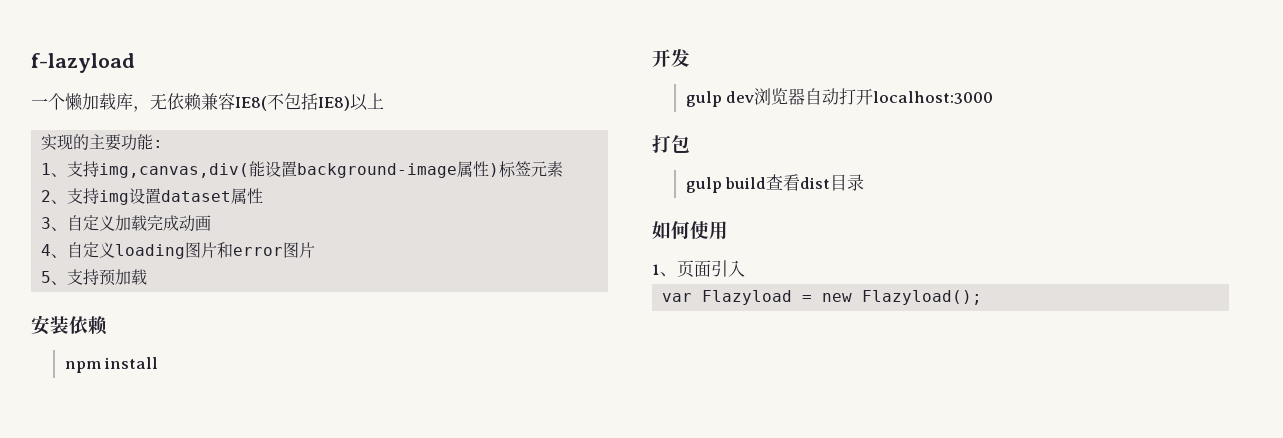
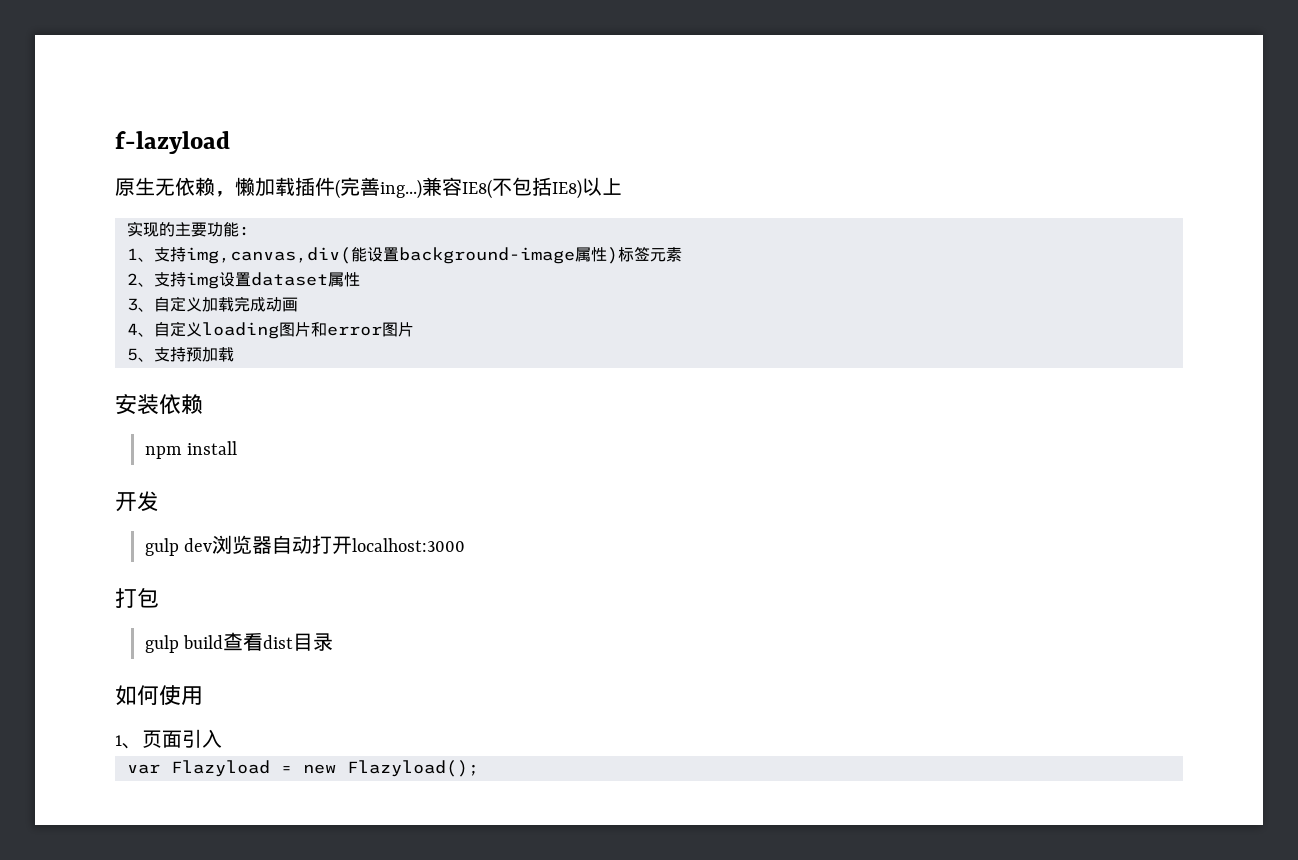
- 一个懒加载库，无依赖兼容IE8(不包括IE8)以上
+ 原生无依赖，懒加载插件(完善ing...)兼容IE8(不包括IE8)以上

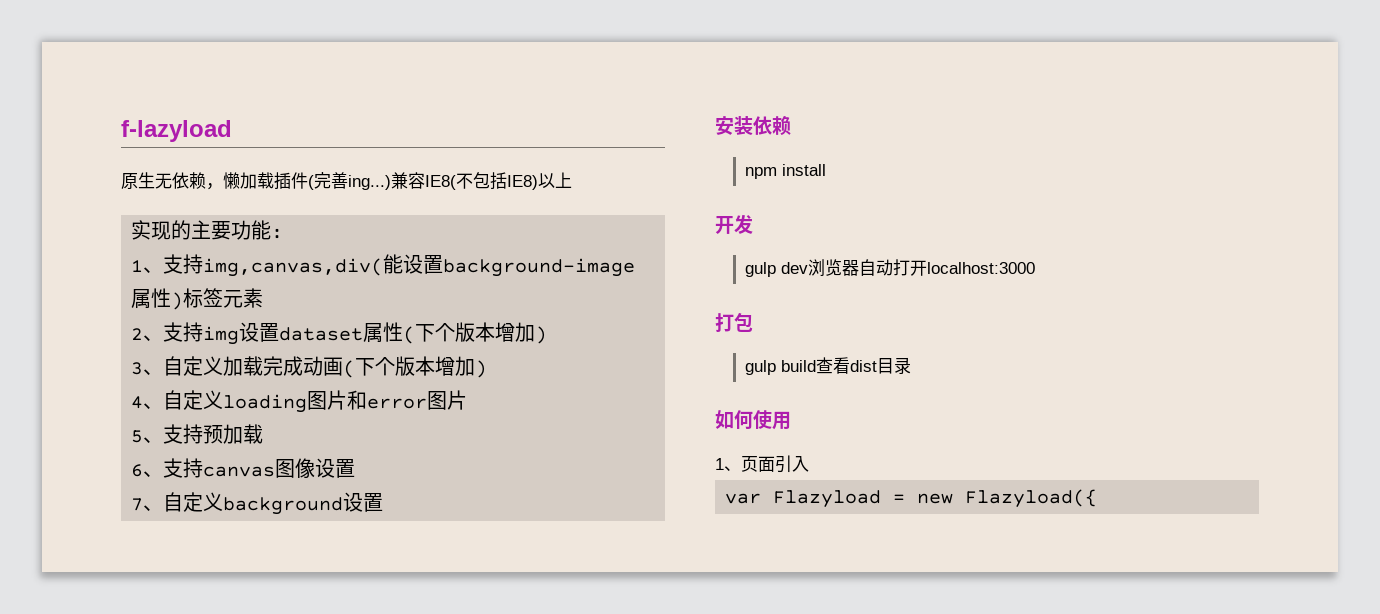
- 2、支持img设置dataset属性
+ 2、支持img设置dataset属性(下个版本增加)
- 3、自定义加载完成动画
+ 3、自定义加载完成动画(下个版本增加)
+ 6、支持canvas图像设置
+ 7、自定义background设置
- var Flazyload = new Flazyload();
+ var Flazyload = new Flazyload({

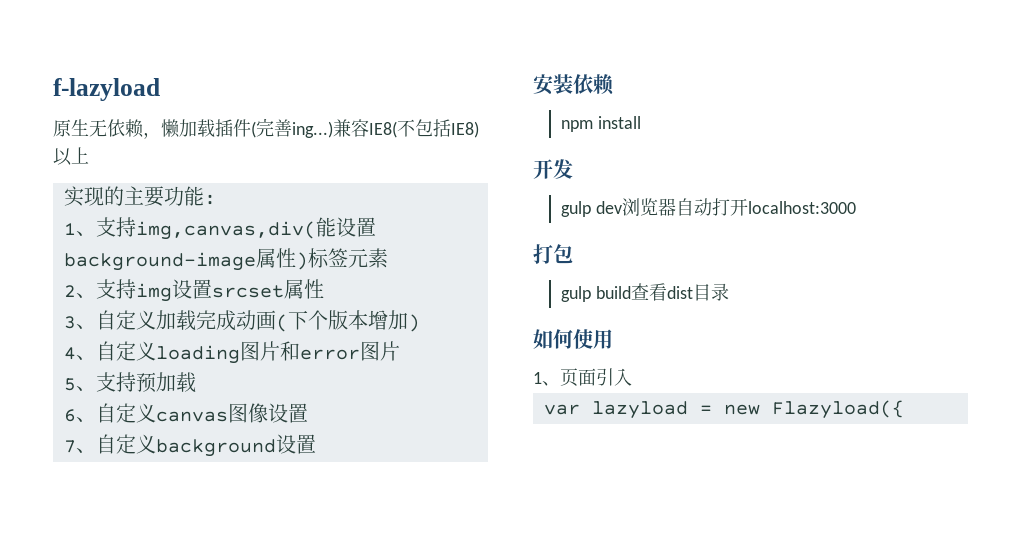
- 2、支持img设置dataset属性(下个版本增加)
+ 2、支持img设置srcset属性
- 6、支持canvas图像设置
+ 6、自定义canvas图像设置
- var Flazyload = new Flazyload({
+ var lazyload = new Flazyload({

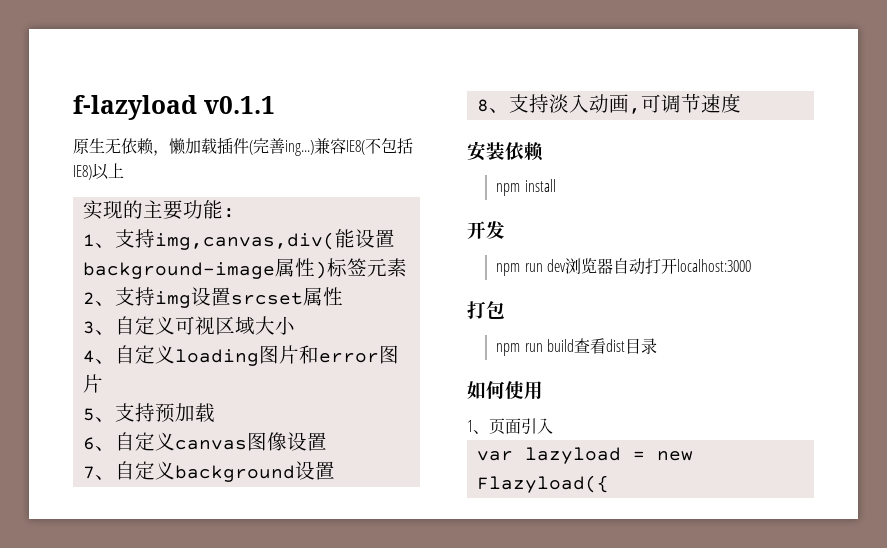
- f-lazyload
+ f-lazyload v0.1.1
- 3、自定义加载完成动画(下个版本增加)
+ 3、自定义可视区域大小
+ 8、支持淡入动画,可调节速度
- gulp dev浏览器自动打开localhost:3000
+ npm run dev浏览器自动打开localhost:3000
- gulp build查看dist目录
+ npm run build查看dist目录

